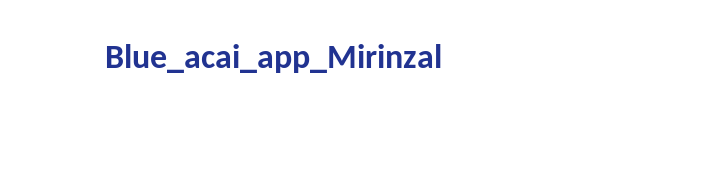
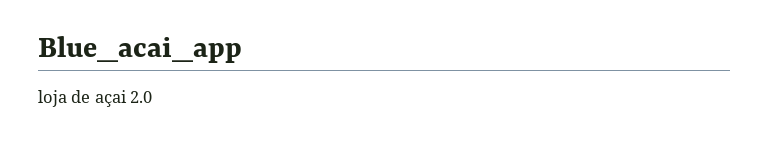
- Blue_acai_app_Mirinzal
+ Blue_acai_app
+ loja de açai 2.0

